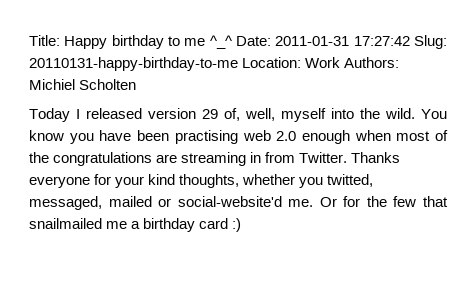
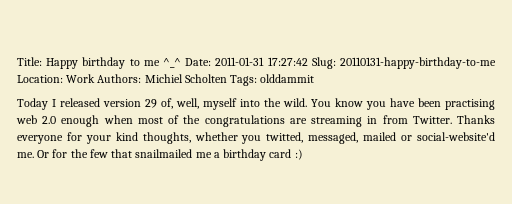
- Title: Happy birthday to me ^_^ Date: 2011-01-31 17:27:42 Slug: 20110131-happy-birthday-to-me Location: Work Authors: Michiel Scholten
+ Title: Happy birthday to me ^_^ Date: 2011-01-31 17:27:42 Slug: 20110131-happy-birthday-to-me Location: Work Authors: Michiel Scholten Tags: olddammit

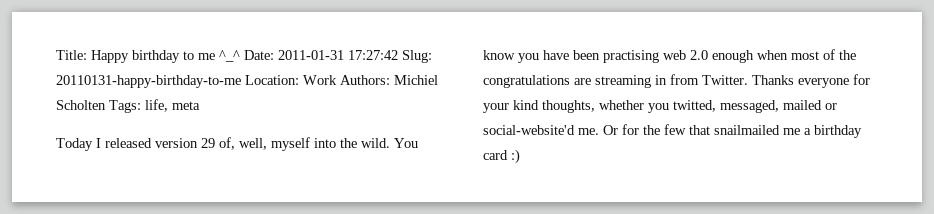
- Title: Happy birthday to me ^_^ Date: 2011-01-31 17:27:42 Slug: 20110131-happy-birthday-to-me Location: Work Authors: Michiel Scholten Tags: olddammit
+ Title: Happy birthday to me ^_^ Date: 2011-01-31 17:27:42 Slug: 20110131-happy-birthday-to-me Location: Work Authors: Michiel Scholten Tags: life, meta

